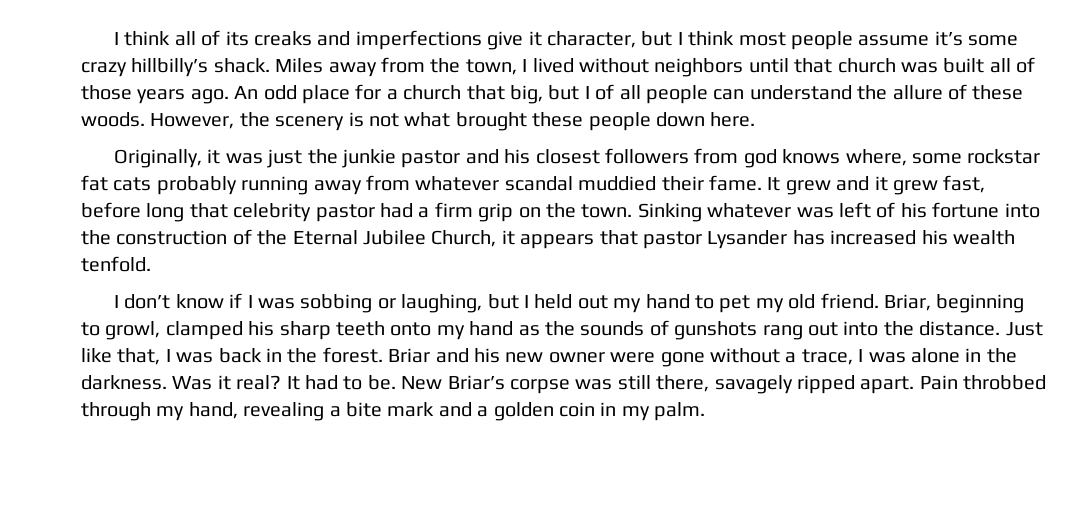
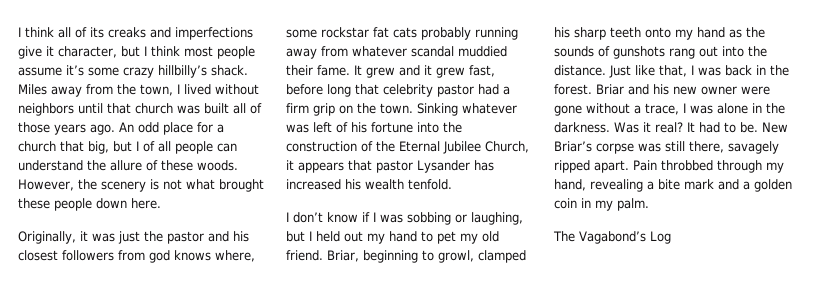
- Originally, it was just the junkie pastor and his closest followers from god knows where, some rockstar fat cats probably running away from whatever scandal muddied their fame.
+ Originally, it was just the pastor and his closest followers from god knows where, some rockstar fat cats probably running away from whatever scandal muddied their fame.
+ The Vagabond’s Log

